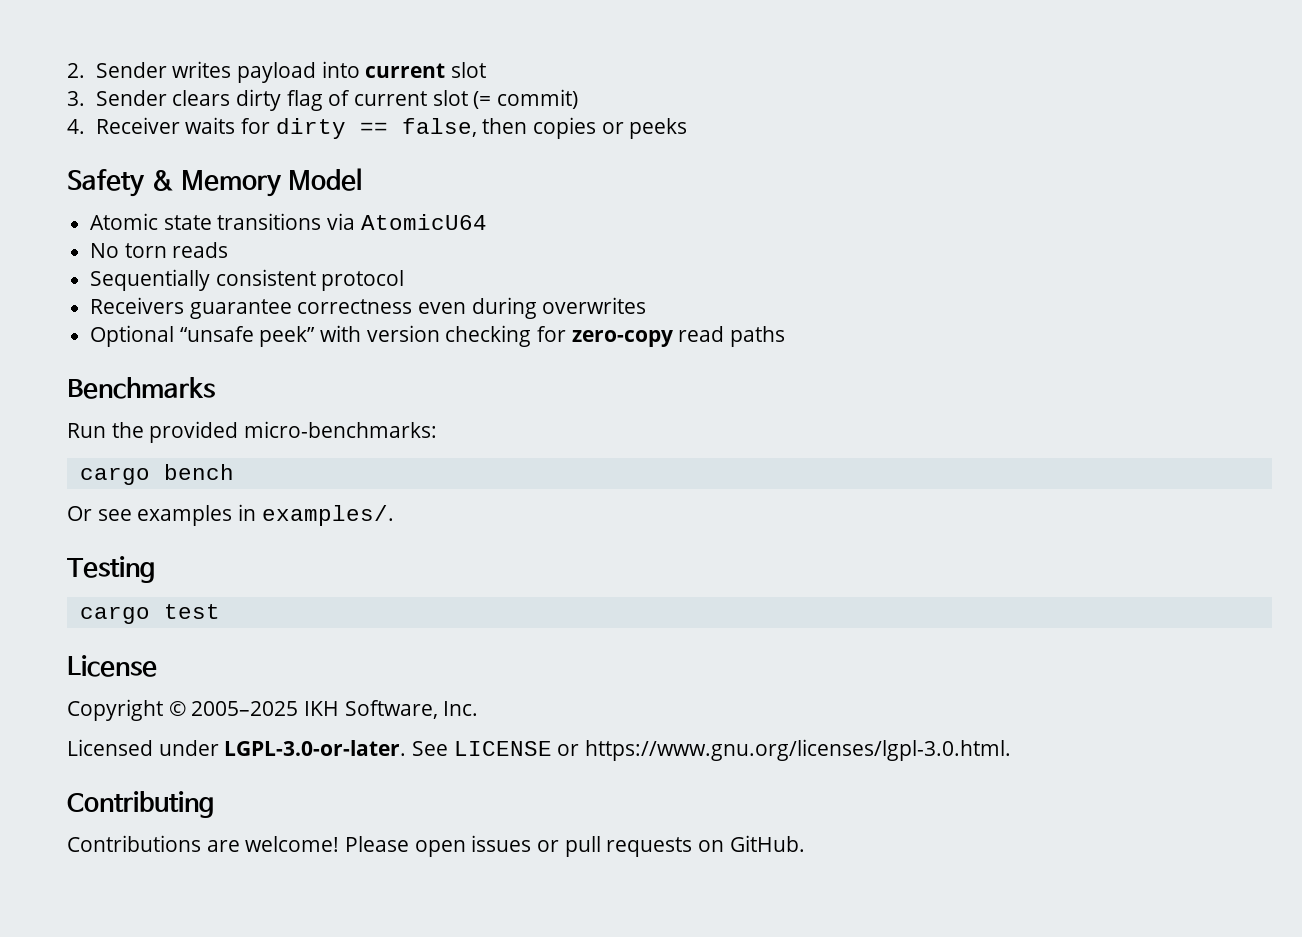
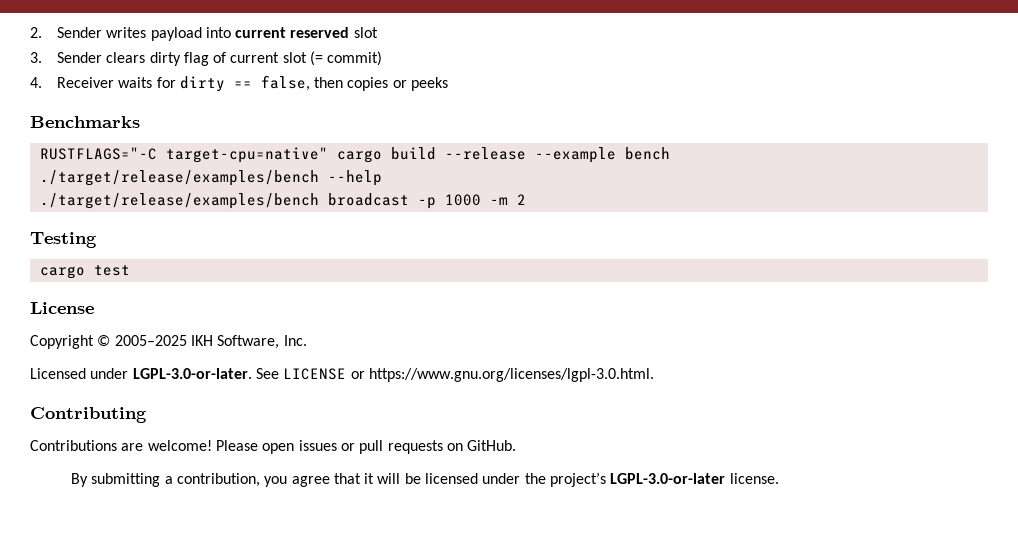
- 2. Sender writes payload into current slot
+ 2. Sender writes payload into current reserved slot
- Safety & Memory Model
- Atomic state transitions via AtomicU64
- No torn reads
- Sequentially consistent protocol
- Receivers guarantee correctness even during overwrites
- Optional “unsafe peek” with version checking for zero-copy read paths
  Benchmarks
- Run the provided micro-benchmarks:
- cargo bench
- Or see examples in examples/.
+ RUSTFLAGS="-C target-cpu=native" cargo build --release --example bench
+ ./target/release/examples/bench --help
+ ./target/release/examples/bench broadcast -p 1000 -m 2
+ By submitting a contribution, you agree that it will be licensed under the project’s LGPL-3.0-or-later license.

